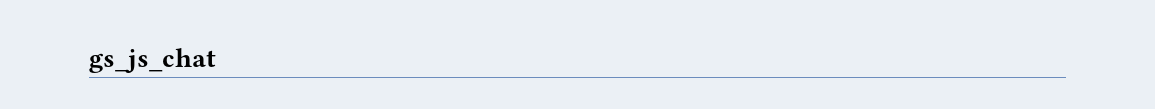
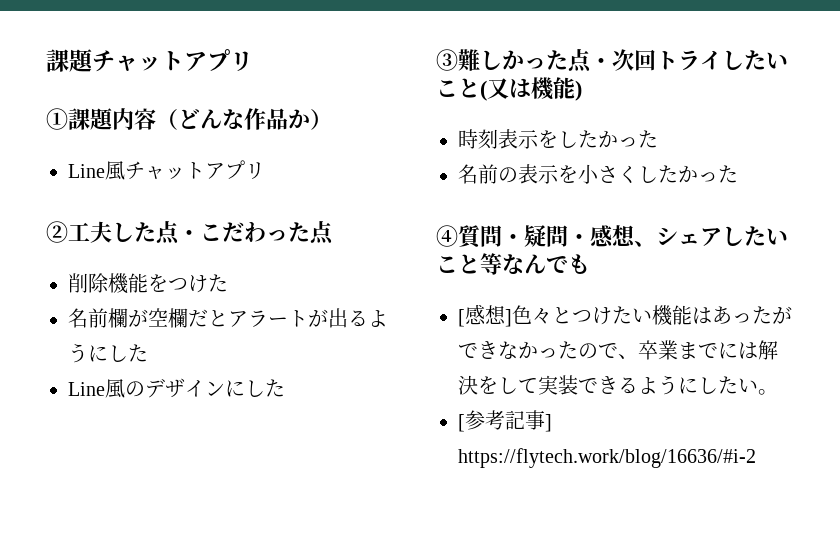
- gs_js_chat
+ 課題チャットアプリ
+ ①課題内容（どんな作品か）
+ Line風チャットアプリ
+ ②工夫した点・こだわった点
+ 削除機能をつけた
+ 名前欄が空欄だとアラートが出るようにした
+ Line風のデザインにした
+ ③難しかった点・次回トライしたいこと(又は機能)
+ 時刻表示をしたかった
+ 名前の表示を小さくしたかった
+ ④質問・疑問・感想、シェアしたいこと等なんでも
+ [感想]色々とつけたい機能はあったができなかったので、卒業までには解決をして実装できるようにしたい。
+ [参考記事] https://flytech.work/blog/16636/#i-2

